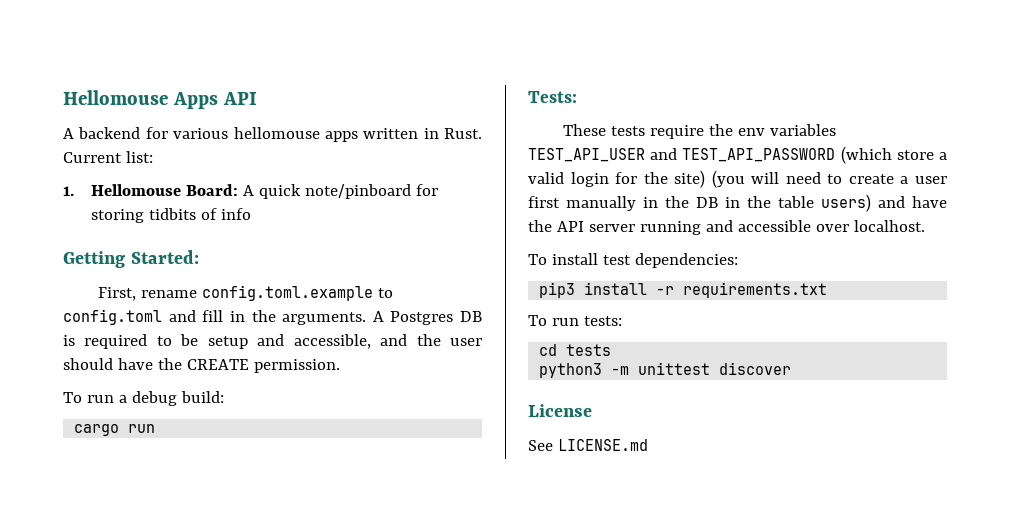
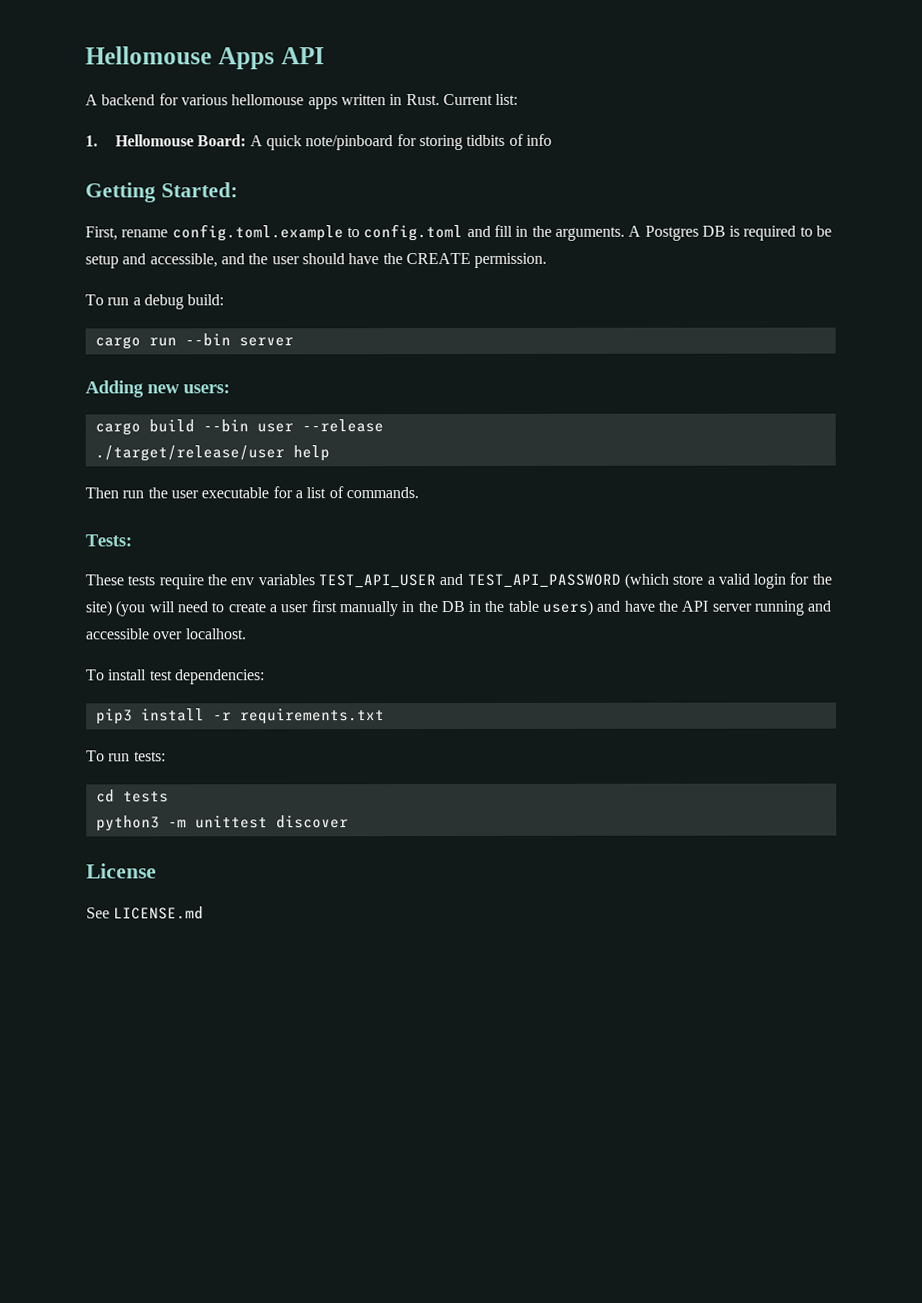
- cargo run
+ cargo run --bin server
+ Adding new users:
+ cargo build --bin user --release
+ ./target/release/user help
+ Then run the user executable for a list of commands.

